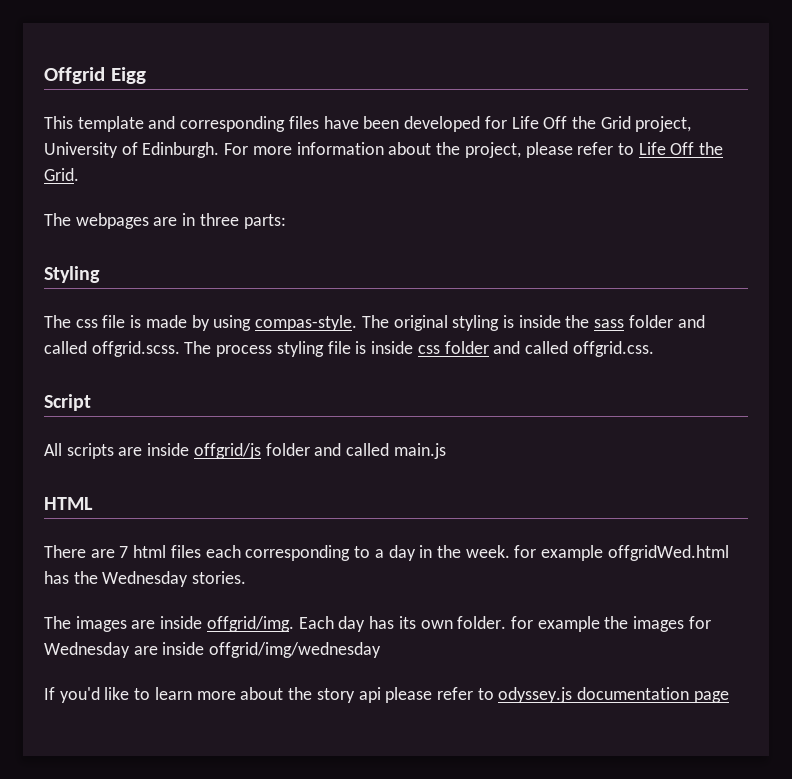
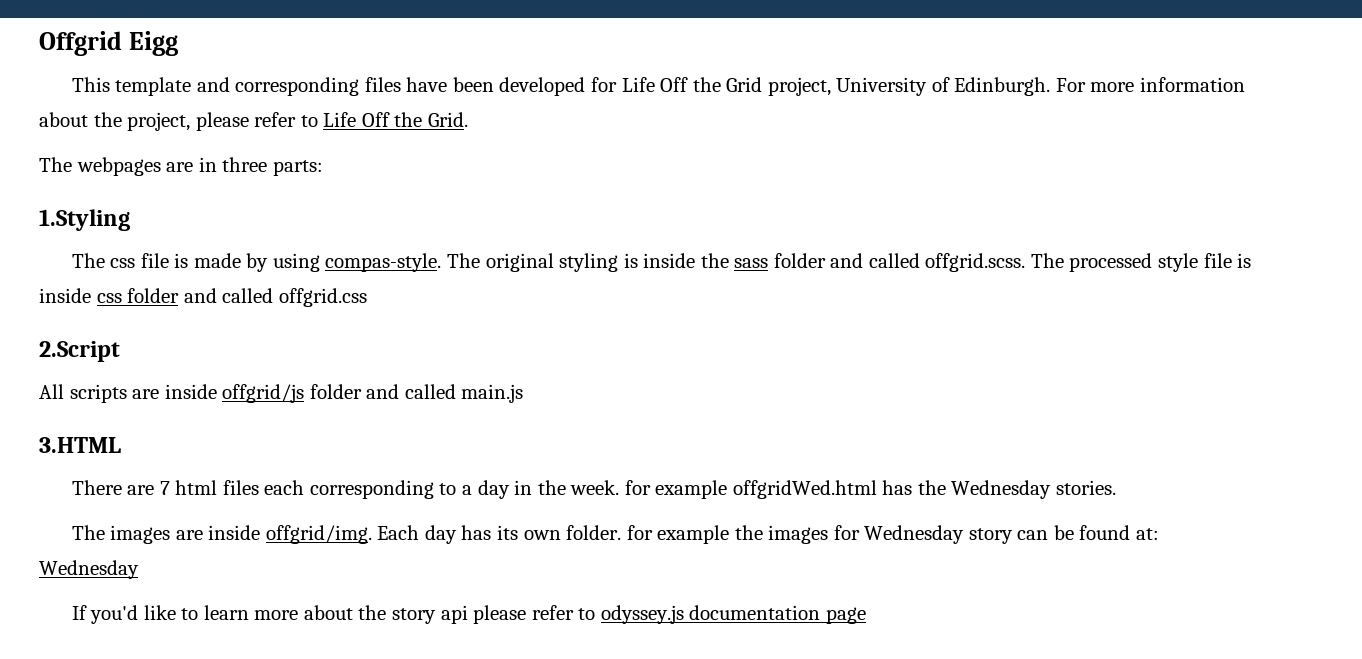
- Styling
+ 1.Styling
- The original styling is inside the sass folder and called offgrid.scss. The process styling file is inside css folder and called offgrid.css.
- Script
+ The original styling is inside the sass folder and called offgrid.scss. The processed style file is inside css folder and called offgrid.css
+ 2.Script
- HTML
+ 3.HTML
- Each day has its own folder. for example the images for Wednesday are inside offgrid/img/wednesday
+ Each day has its own folder. for example the images for Wednesday story can be found at: Wednesday

